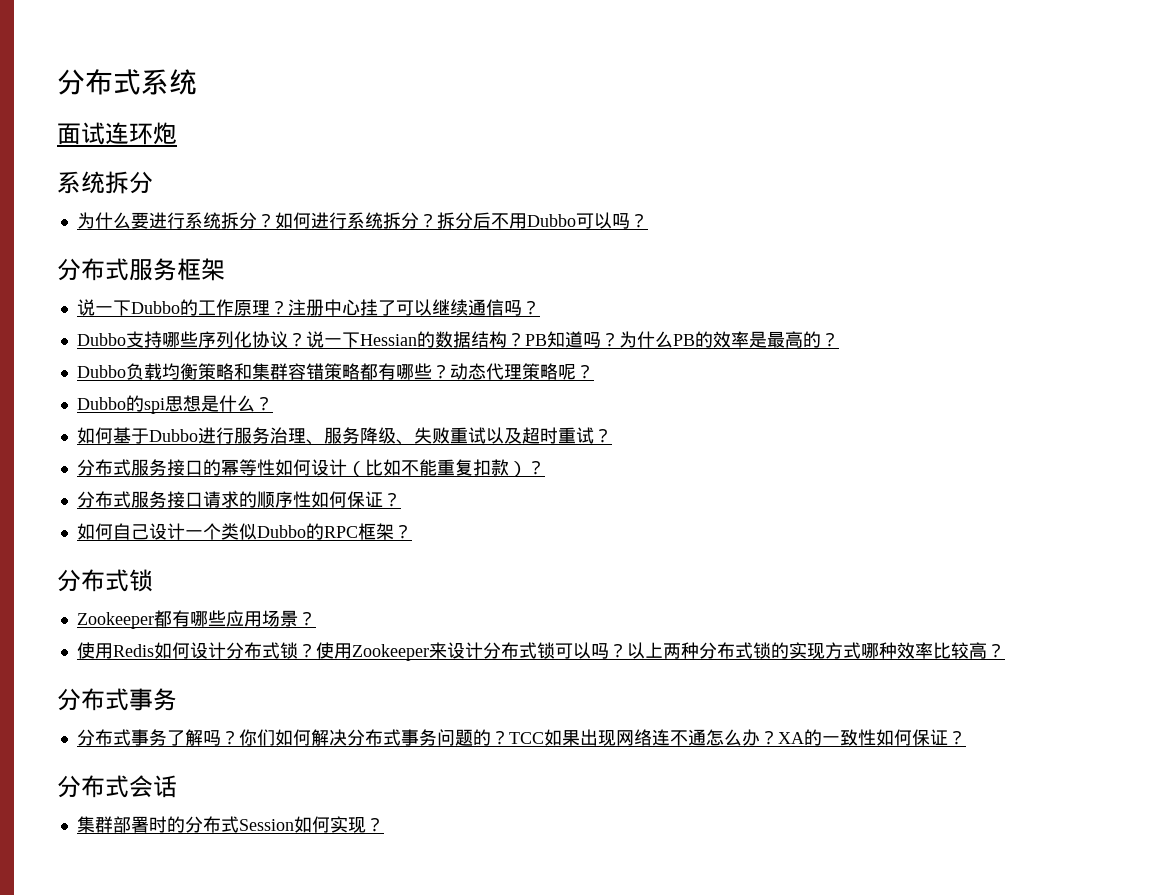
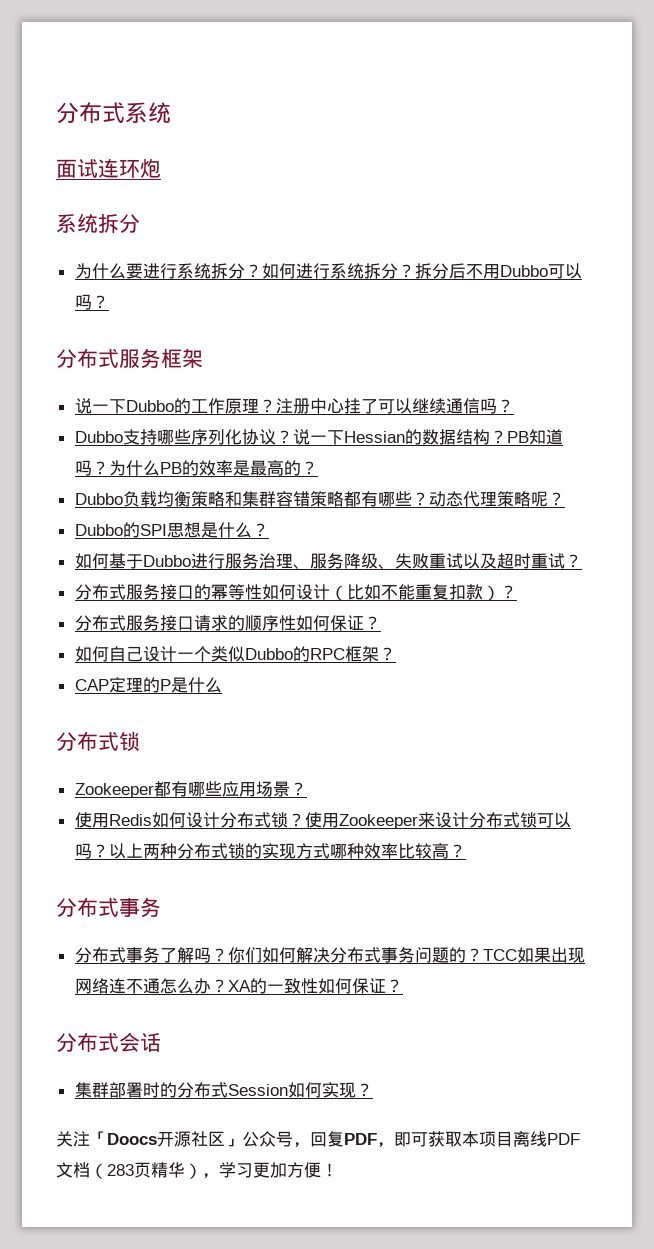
- Dubbo的spi思想是什么？
+ Dubbo的SPI思想是什么？
+ CAP定理的P是什么
+ 关注「Doocs开源社区」公众号，回复PDF，即可获取本项目离线PDF文档（283页精华），学习更加方便！

